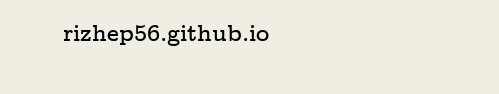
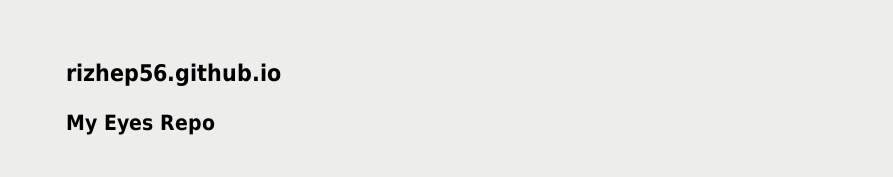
+ My Eyes Repo

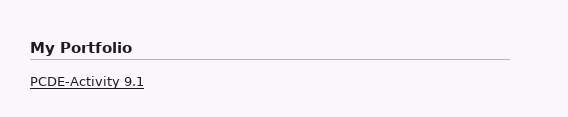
- rizhep56.github.io
- My Eyes Repo
+ My Portfolio
+ PCDE-Activity 9.1

